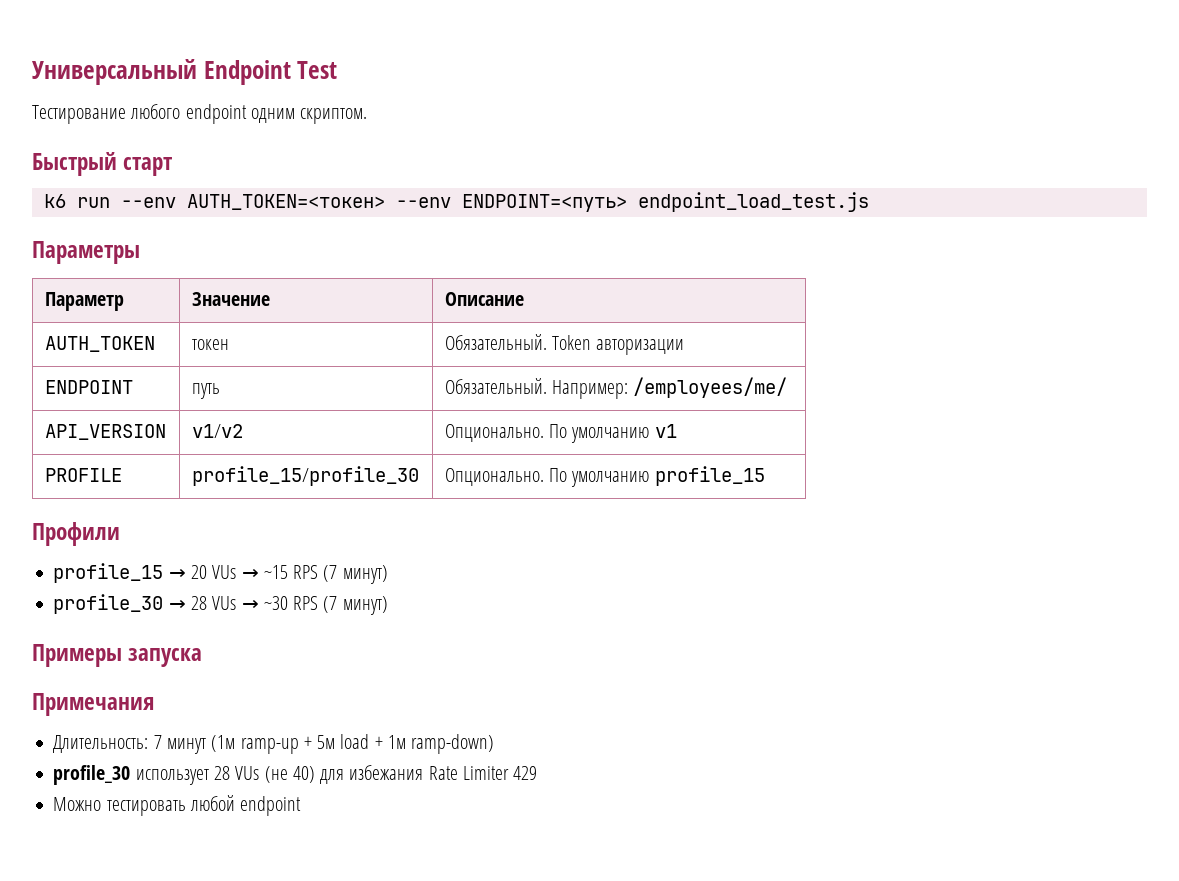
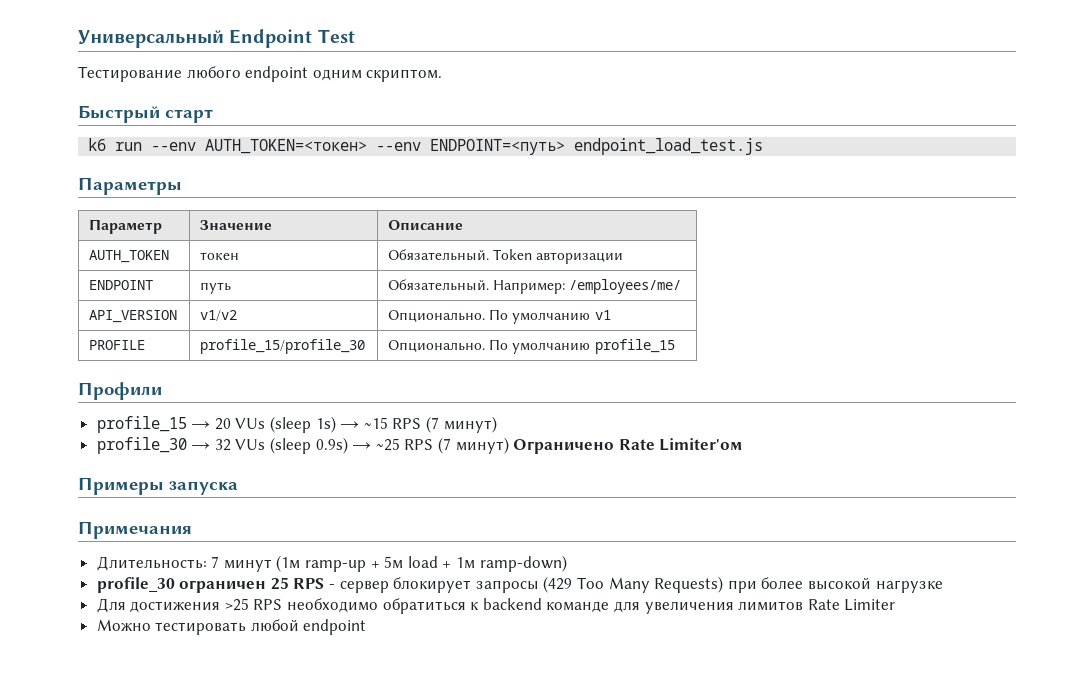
- profile_15 → 20 VUs → ~15 RPS (7 минут)
+ profile_15 → 20 VUs (sleep 1s) → ~15 RPS (7 минут)
- profile_30 → 28 VUs → ~30 RPS (7 минут)
+ profile_30 → 32 VUs (sleep 0.9s) → ~25 RPS (7 минут) Ограничено Rate Limiter'ом
- profile_30 использует 28 VUs (не 40) для избежания Rate Limiter 429
+ profile_30 ограничен 25 RPS - сервер блокирует запросы (429 Too Many Requests) при более высокой нагрузке
+ Для достижения >25 RPS необходимо обратиться к backend команде для увеличения лимитов Rate Limiter

